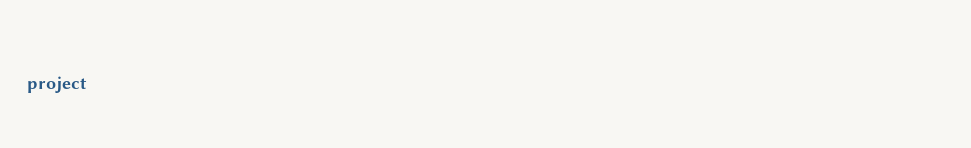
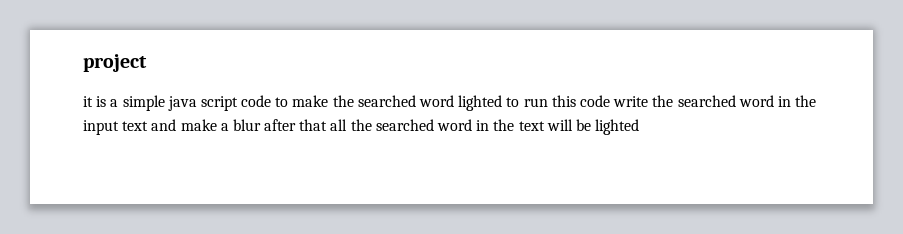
+ it is a simple java script code to make the searched word lighted to run this code write the searched word in the input text and make a blur after that all the searched word in the text will be lighted

